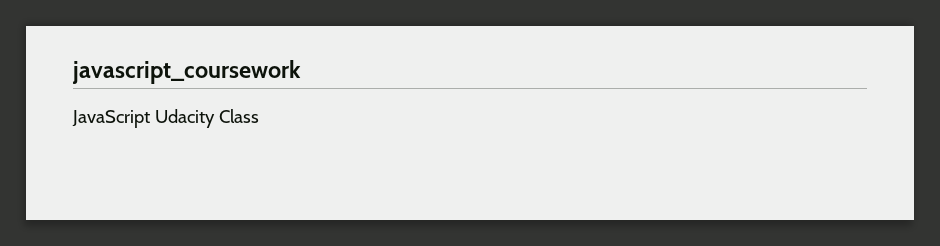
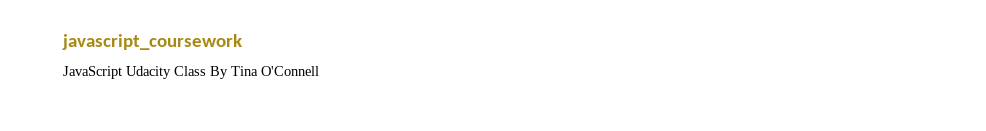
- JavaScript Udacity Class
+ JavaScript Udacity Class By Tina O'Connell

